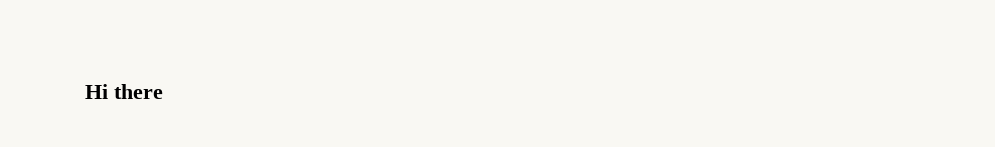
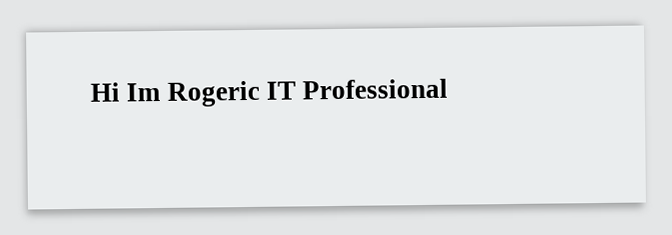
- Hi there
+ Hi Im Rogeric IT Professional

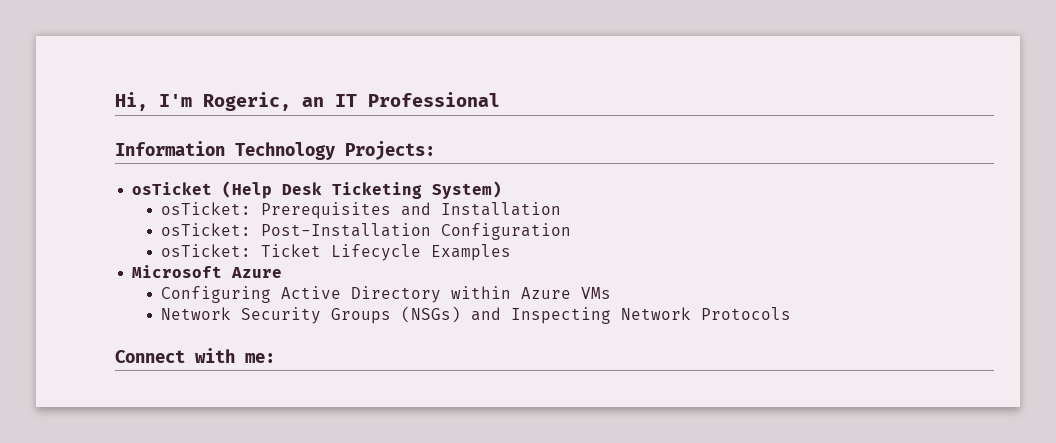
- Hi Im Rogeric IT Professional
+ Hi, I'm Rogeric, an IT Professional
+ Information Technology Projects:
+ osTicket (Help Desk Ticketing System)
+ osTicket: Prerequisites and Installation
+ osTicket: Post-Installation Configuration
+ osTicket: Ticket Lifecycle Examples
+ Microsoft Azure
+ Configuring Active Directory within Azure VMs
+ Network Security Groups (NSGs) and Inspecting Network Protocols
+ Connect with me:

